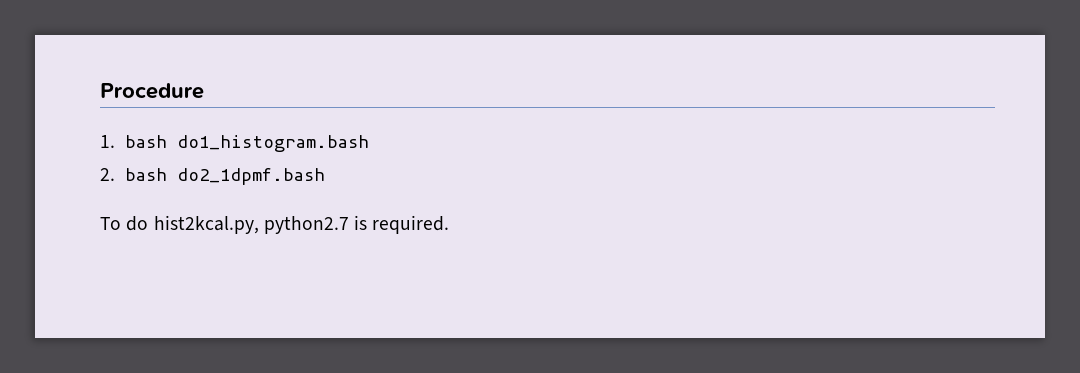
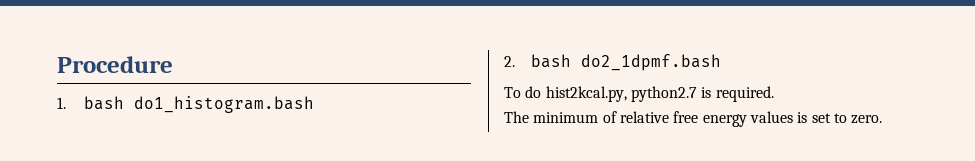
+ The minimum of relative free energy values is set to zero.

